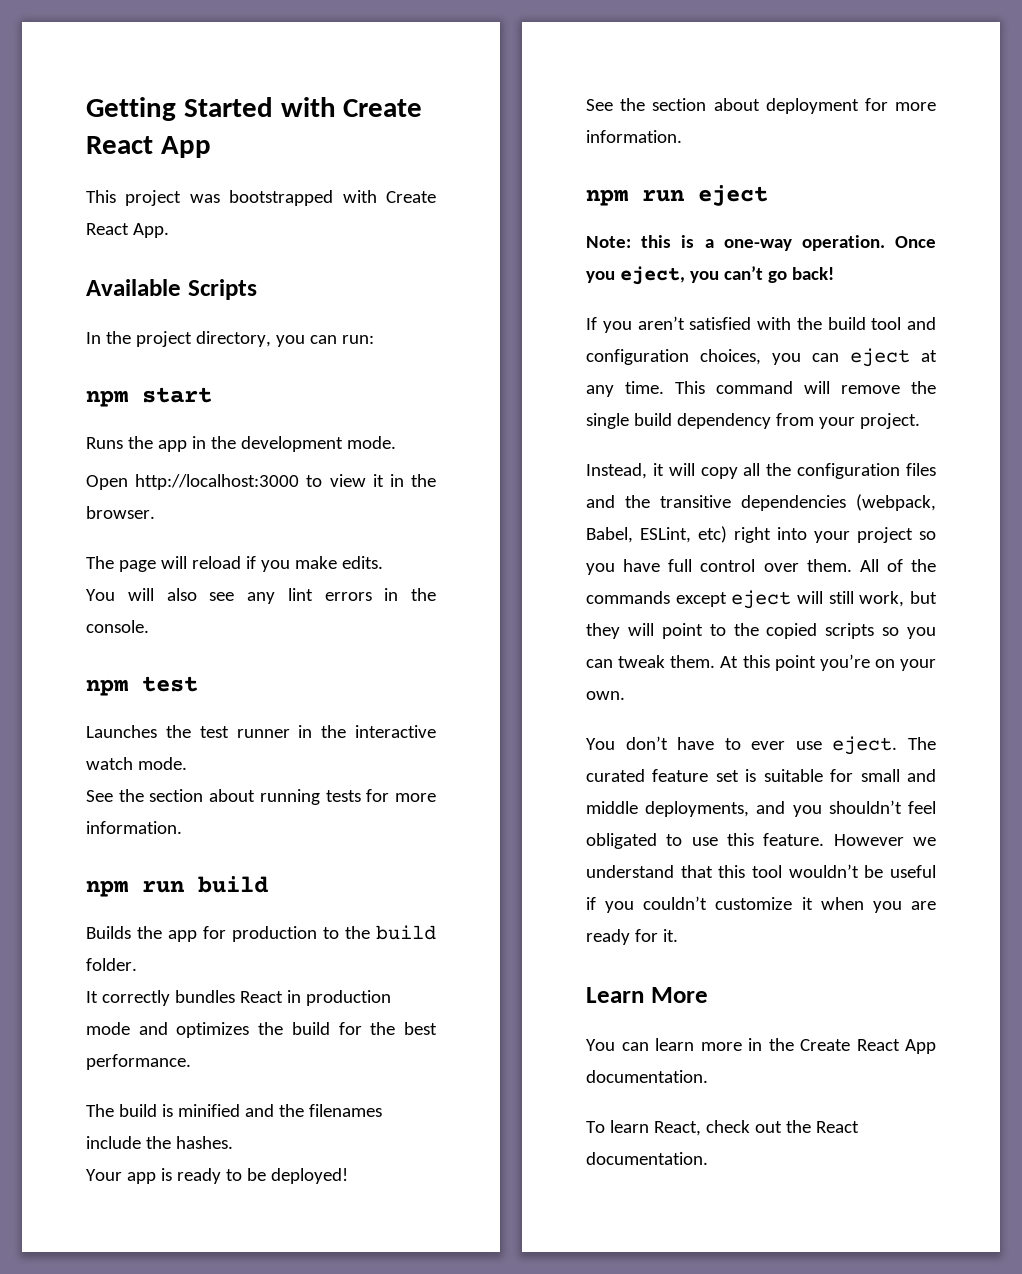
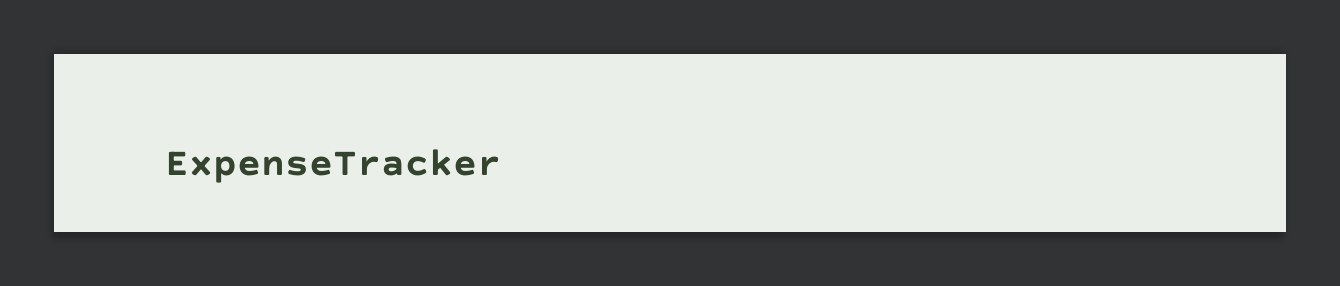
- Getting Started with Create React App
- This project was bootstrapped with Create React App.
- Available Scripts
- In the project directory, you can run:
- npm start
- Runs the app in the development mode.
- Open http://localhost:3000 to view it in the browser.
- The page will reload if you make edits.
- You will also see any lint errors in the console.
- npm test
- Launches the test runner in the interactive watch mode.
- See the section about running tests for more information.
- npm run build
- Builds the app for production to the build folder.
- It correctly bundles React in production mode and optimizes the build for the best performance.
- The build is minified and the filenames include the hashes.
- Your app is ready to be deployed!
- See the section about deployment for more information.
- npm run eject
- Note: this is a one-way operation. Once you eject, you can’t go back!
- If you aren’t satisfied with the build tool and configuration choices, you can eject at any time. This command will remove the single build dependency from your project.
- Instead, it will copy all the configuration files and the transitive dependencies (webpack, Babel, ESLint, etc) right into your project so you have full control over them. All of the commands except eject will still work, but they will point to the copied scripts so you can tweak them. At this point you’re on your own.
- You don’t have to ever use eject. The curated feature set is suitable for small and middle deployments, and you shouldn’t feel obligated to use this feature. However we understand that this tool wouldn’t be useful if you couldn’t customize it when you are ready for it.
- Learn More
- You can learn more in the Create React App documentation.
- To learn React, check out the React documentation.
+ ExpenseTracker

